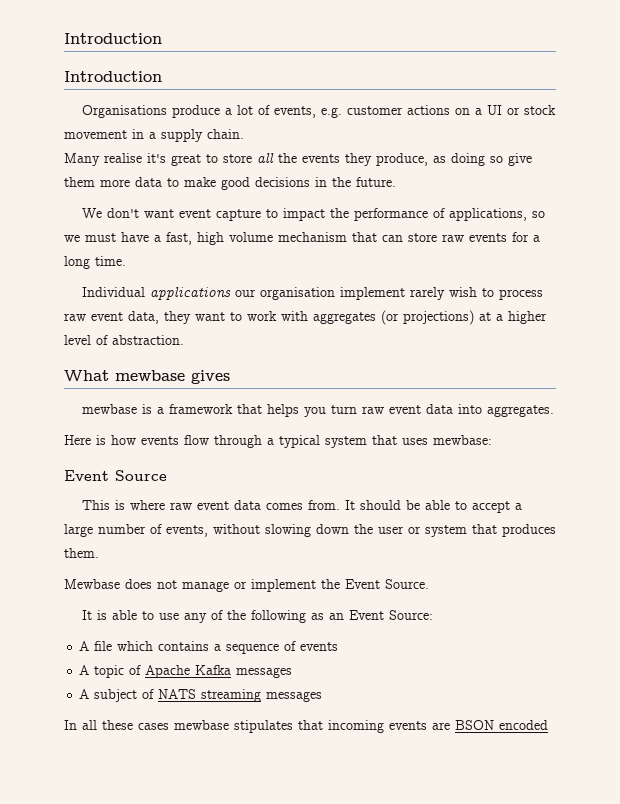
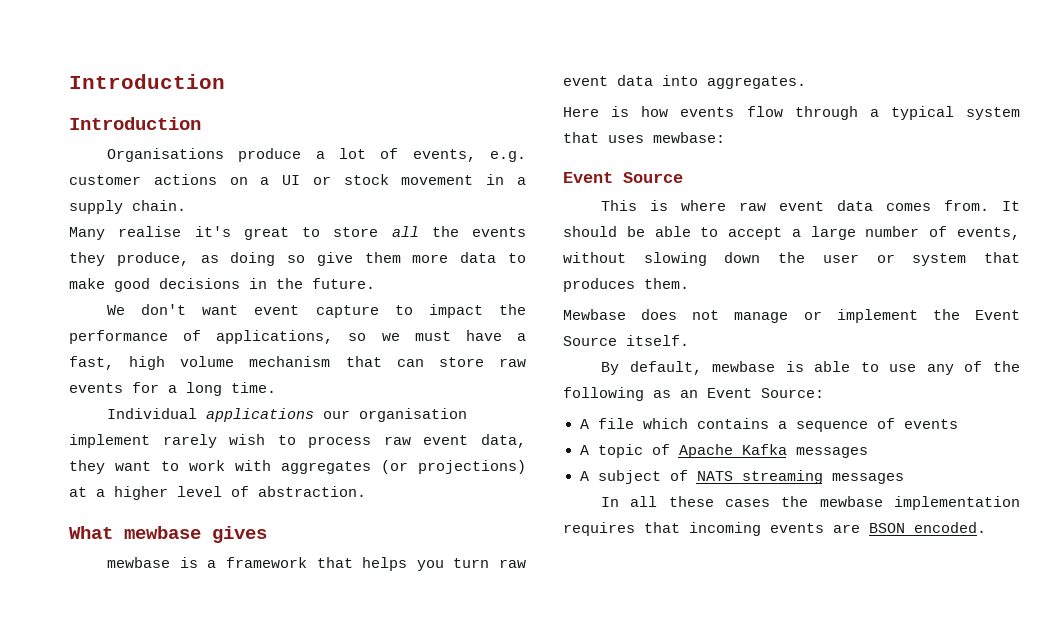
- Mewbase does not manage or implement the Event Source.
- It is able to use any of the following as an Event Source:
+ Mewbase does not manage or implement the Event Source itself.
+ By default, mewbase is able to use any of the following as an Event Source:
- In all these cases mewbase stipulates that incoming events are BSON encoded
+ In all these cases the mewbase implementation requires that incoming events are BSON encoded.

